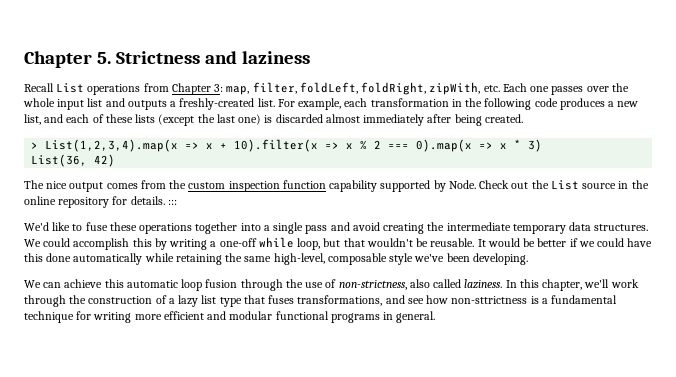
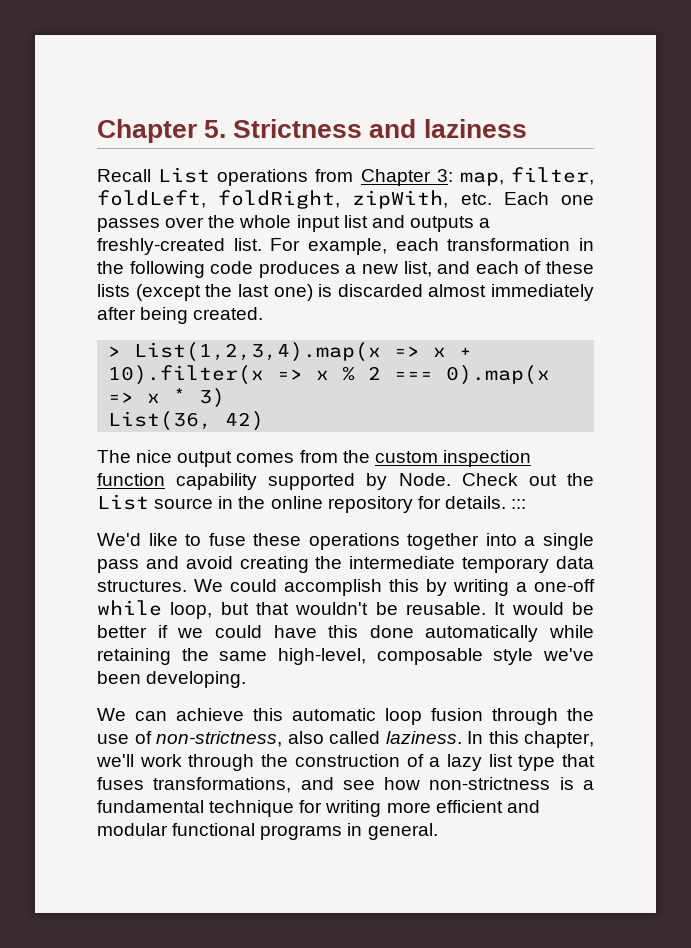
- In this chapter, we'll work through the construction of a lazy list type that fuses transformations, and see how non-sttrictness is a fundamental technique for writing more efficient and modular functional programs in general.
+ In this chapter, we'll work through the construction of a lazy list type that fuses transformations, and see how non-strictness is a fundamental technique for writing more efficient and modular functional programs in general.

